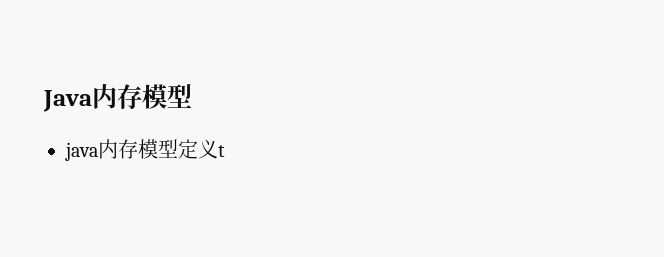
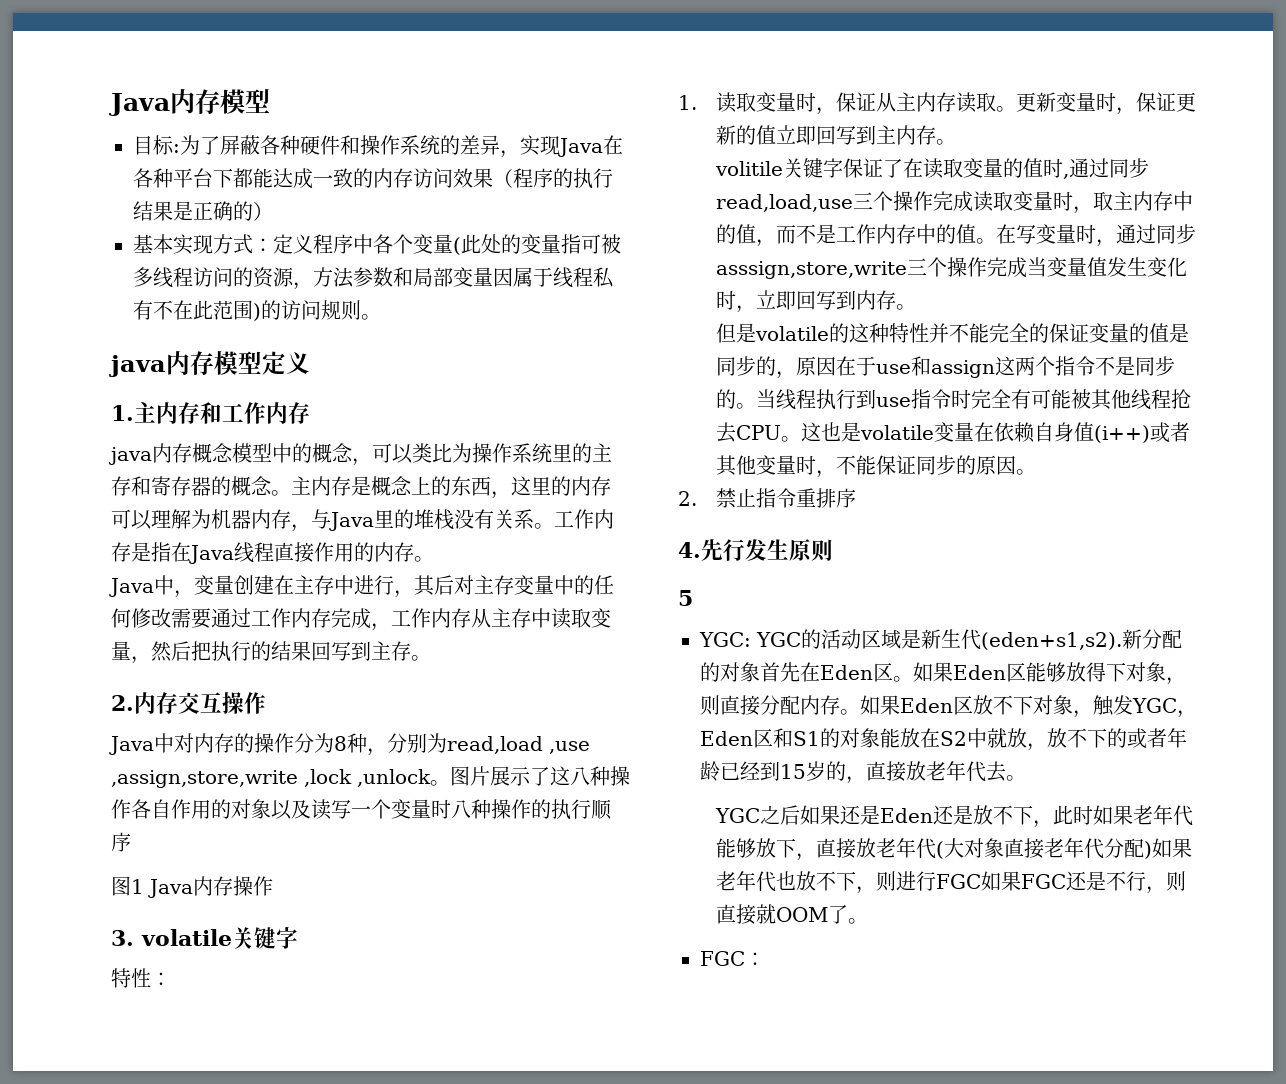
- java内存模型定义t
+ 目标:为了屏蔽各种硬件和操作系统的差异，实现Java在各种平台下都能达成一致的内存访问效果（程序的执行结果是正确的）
+ 基本实现方式：定义程序中各个变量(此处的变量指可被多线程访问的资源，方法参数和局部变量因属于线程私有不在此范围)的访问规则。
+ java内存模型定义
+ 1.主内存和工作内存
+ java内存概念模型中的概念，可以类比为操作系统里的主存和寄存器的概念。主内存是概念上的东西，这里的内存可以理解为机器内存，与Java里的堆栈没有关系。工作内存是指在Java线程直接作用的内存。
+ Java中，变量创建在主存中进行，其后对主存变量中的任何修改需要通过工作内存完成，工作内存从主存中读取变量，然后把执行的结果回写到主存。
+ 2.内存交互操作
+ Java中对内存的操作分为8种，分别为read,load ,use ,assign,store,write ,lock ,unlock。图片展示了这八种操作各自作用的对象以及读写一个变量时八种操作的执行顺序
+ 图1 Java内存操作
+ 3. volatile关键字
+ 特性：
+ 1.读取变量时，保证从主内存读取。更新变量时，保证更新的值立即回写到主内存。
+ volitile关键字保证了在读取变量的值时,通过同步read,load,use三个操作完成读取变量时，取主内存中的值，而不是工作内存中的值。在写变量时，通过同步asssign,store,write三个操作完成当变量值发生变化时，立即回写到内存。
+ 但是volatile的这种特性并不能完全的保证变量的值是同步的，原因在于use和assign这两个指令不是同步的。当线程执行到use指令时完全有可能被其他线程抢去CPU。这也是volatile变量在依赖自身值(i++)或者其他变量时，不能保证同步的原因。
+ 2.禁止指令重排序
+ 4.先行发生原则
+ 5
+ YGC: YGC的活动区域是新生代(eden+s1,s2).新分配的对象首先在Eden区。如果Eden区能够放得下对象，则直接分配内存。如果Eden区放不下对象，触发YGC，Eden区和S1的对象能放在S2中就放，放不下的或者年龄已经到15岁的，直接放老年代去。
+ YGC之后如果还是Eden还是放不下，此时如果老年代能够放下，直接放老年代(大对象直接老年代分配)如果老年代也放不下，则进行FGC如果FGC还是不行，则直接就OOM了。
+ FGC：

